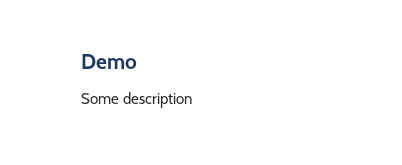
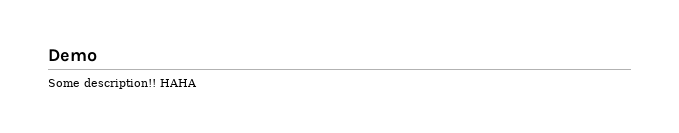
- Some description
+ Some description!! HAHA

